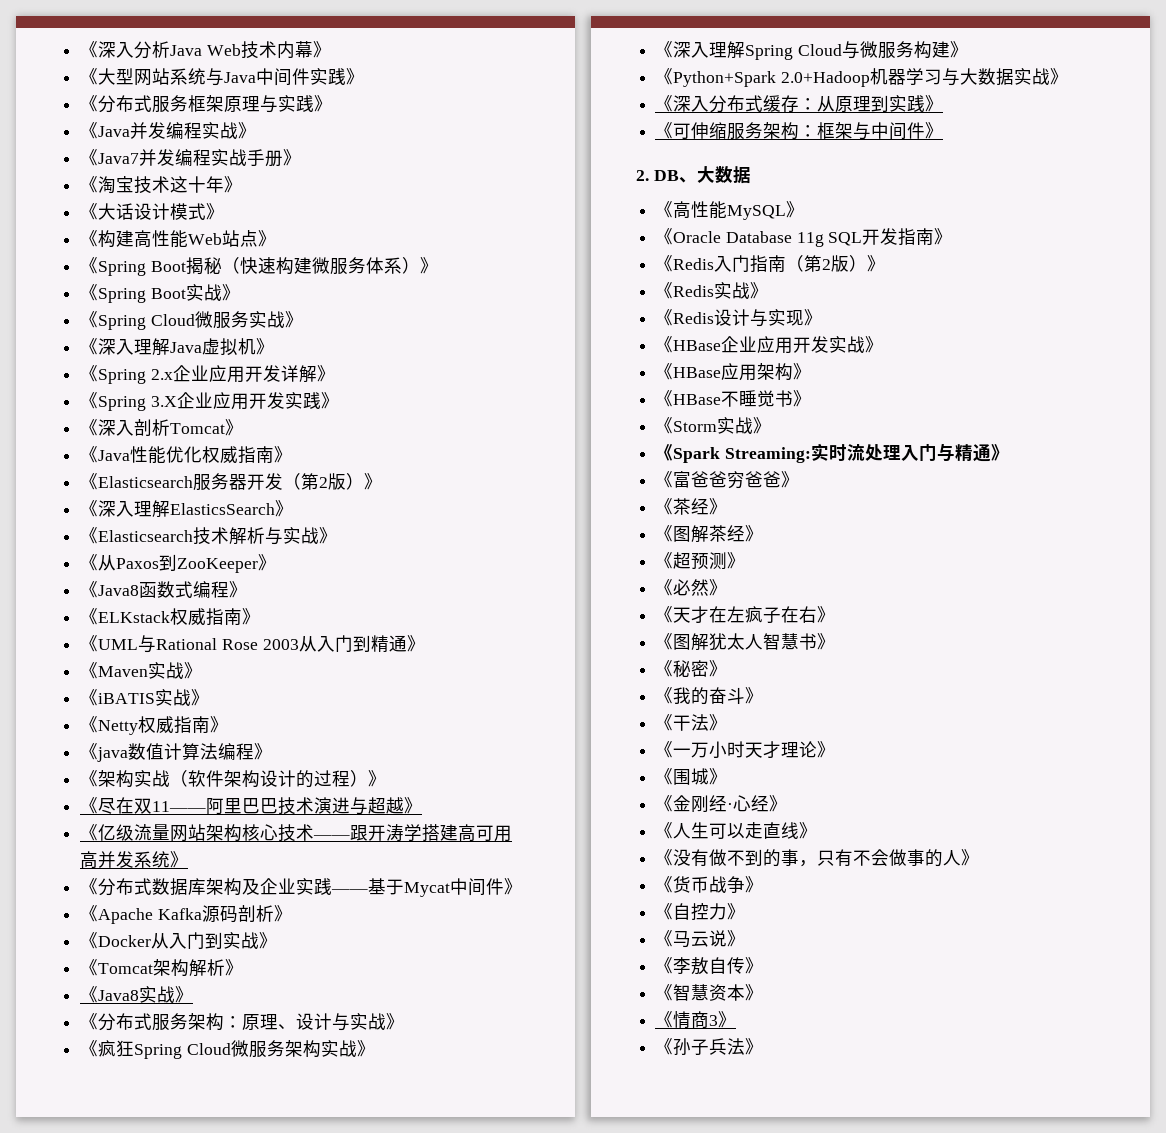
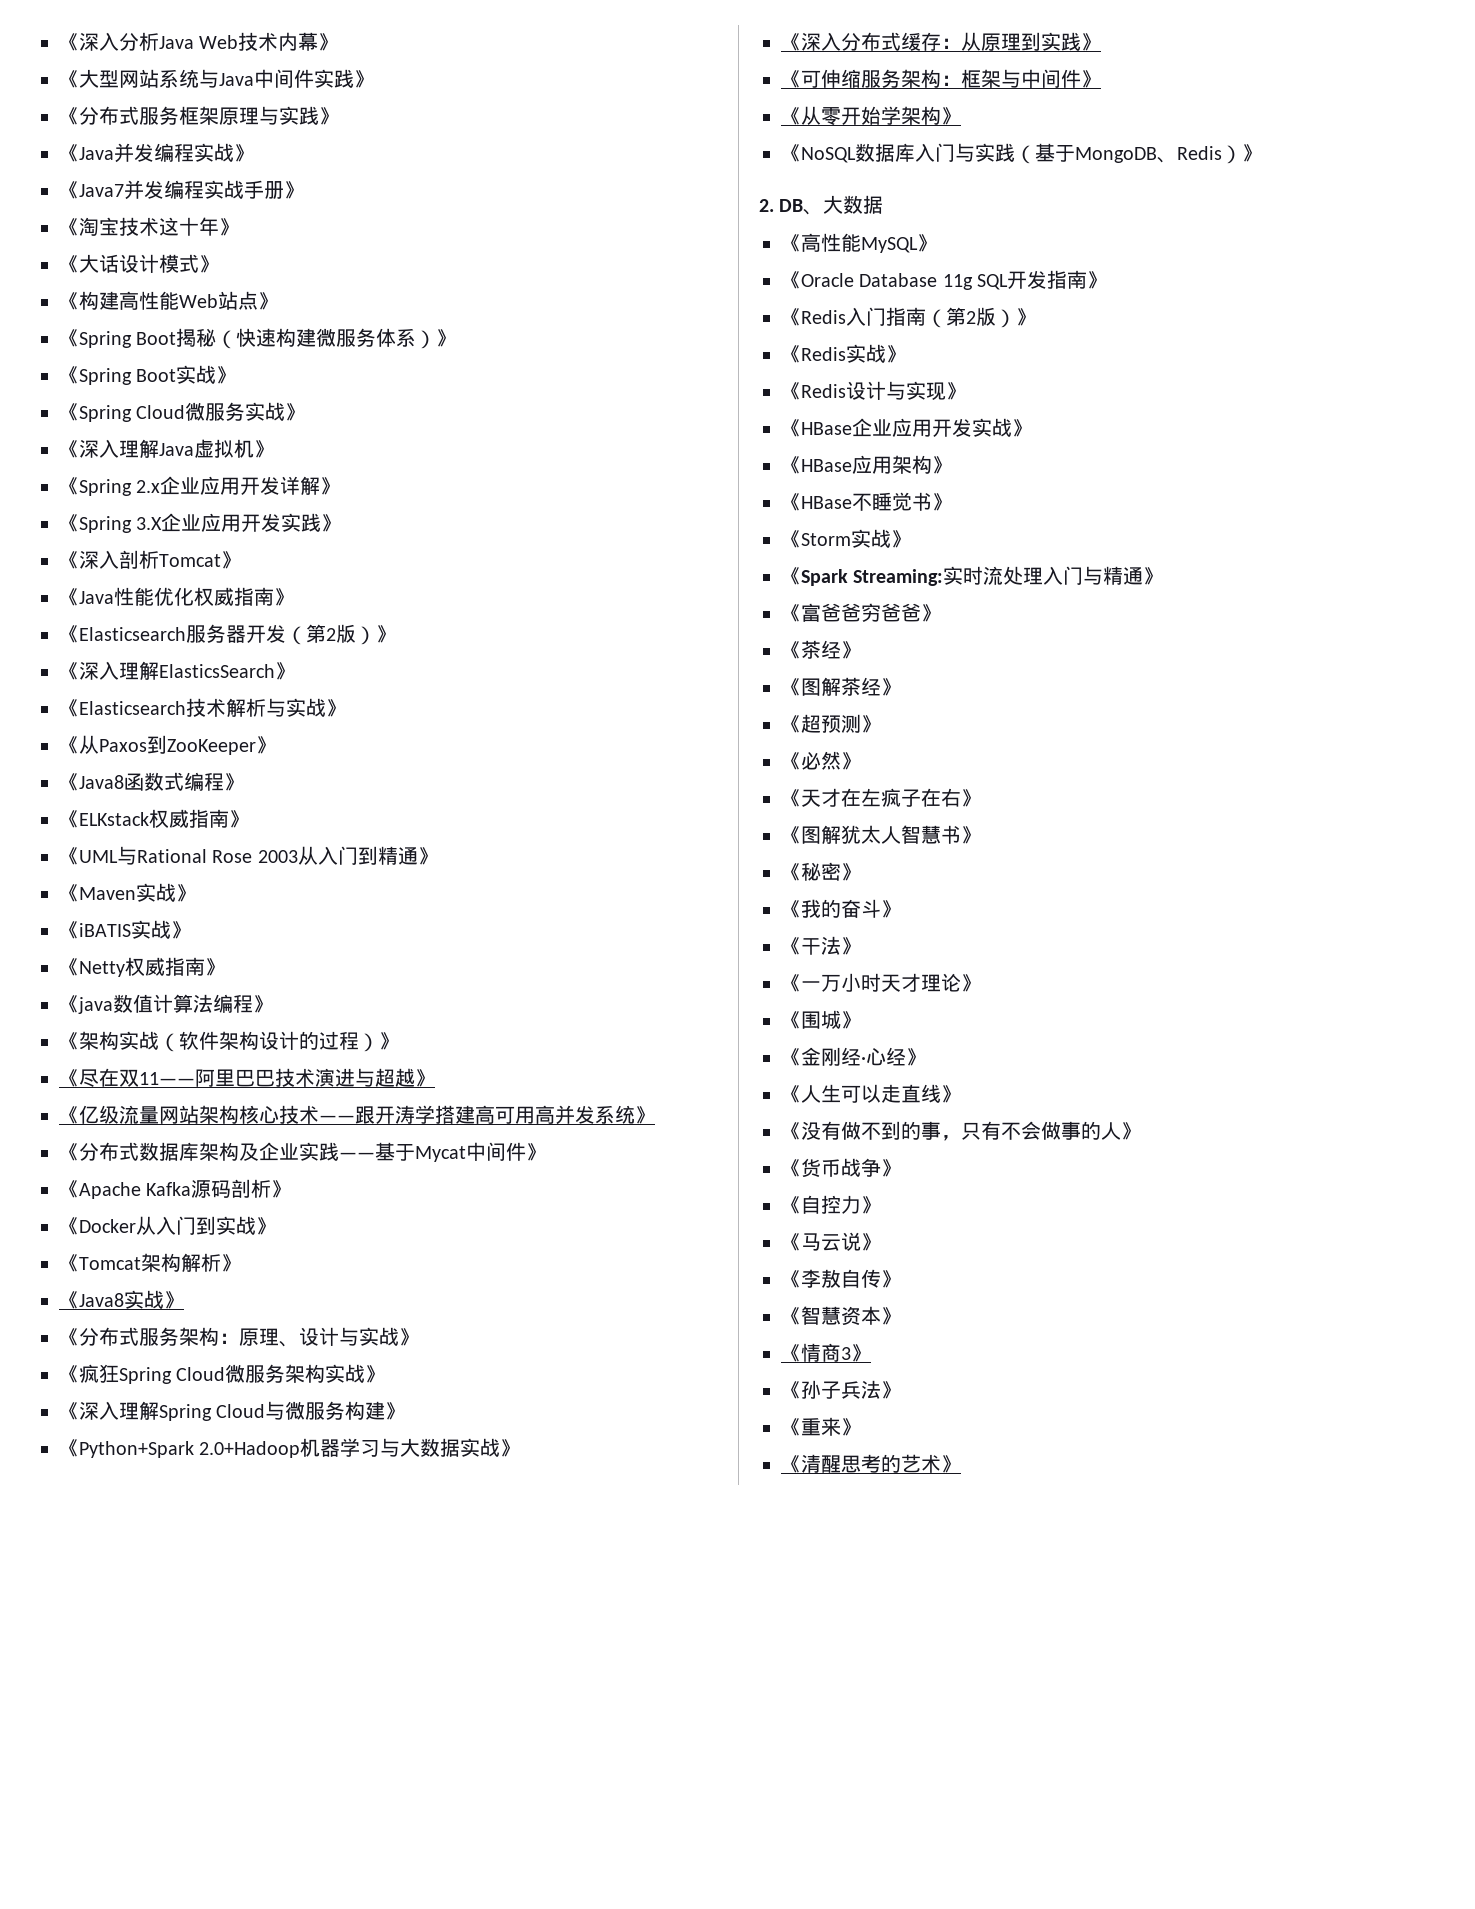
+ 《从零开始学架构》
+ 《NoSQL数据库入门与实践（基于MongoDB、Redis）》
+ 《重来》
+ 《清醒思考的艺术》

